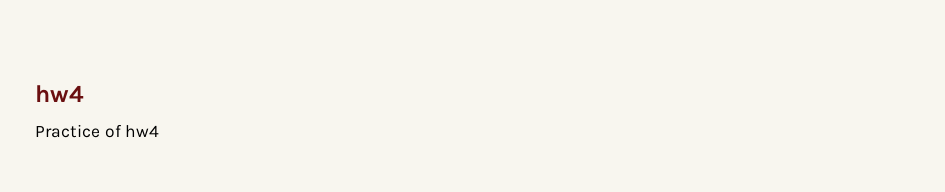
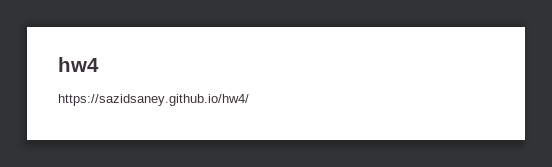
- Practice of hw4
+ https://sazidsaney.github.io/hw4/

